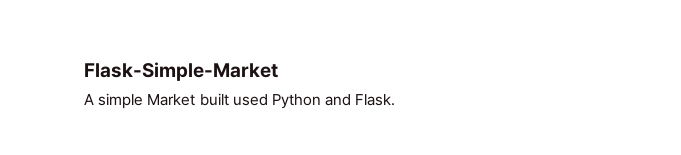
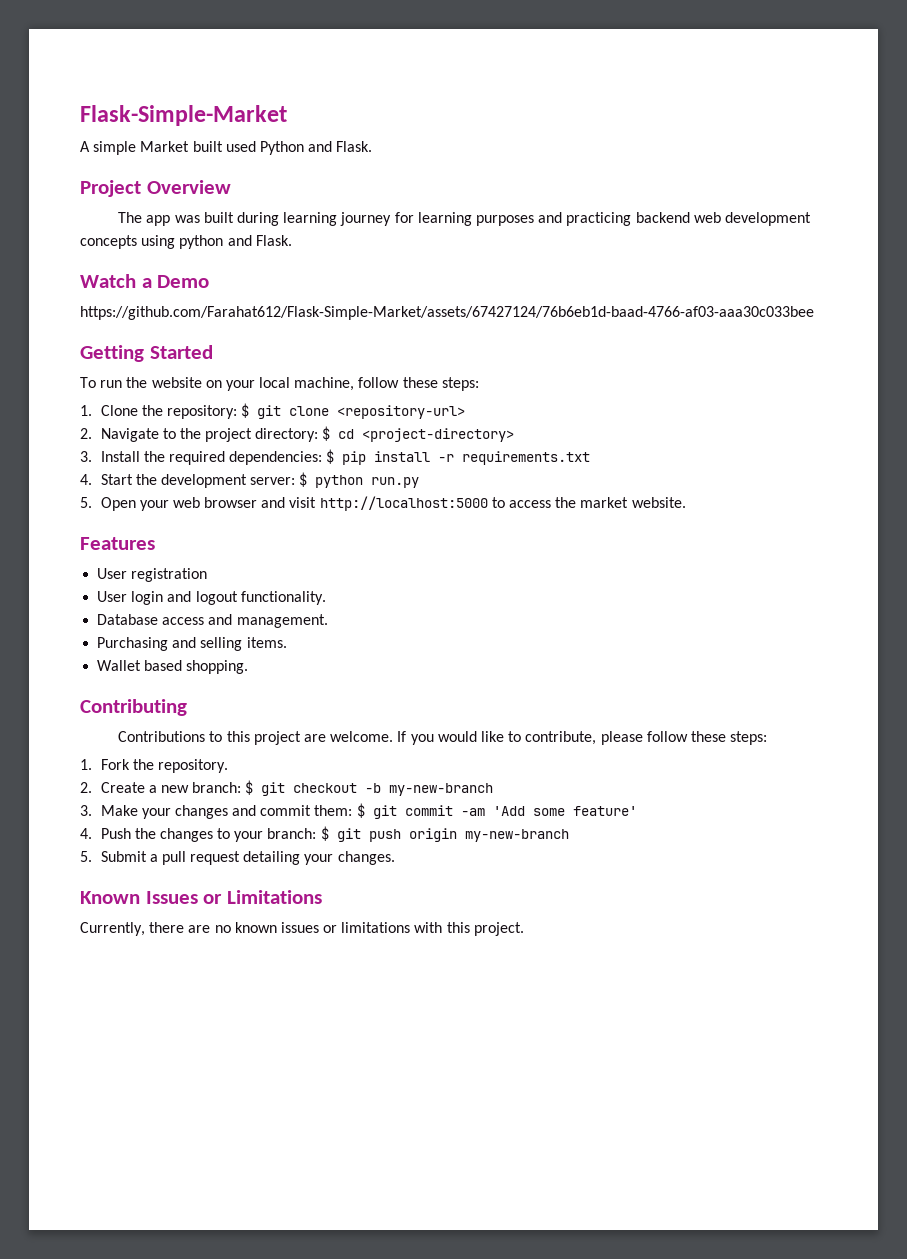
+ Project Overview
+ The app was built during learning journey for learning purposes and practicing backend web development concepts using python and Flask.
+ Watch a Demo
+ https://github.com/Farahat612/Flask-Simple-Market/assets/67427124/76b6eb1d-baad-4766-af03-aaa30c033bee
+ Getting Started
+ To run the website on your local machine, follow these steps:
+ 1. Clone the repository: $ git clone <repository-url>
+ 2. Navigate to the project directory: $ cd <project-directory>
+ 3. Install the required dependencies: $ pip install -r requirements.txt
+ 4. Start the development server: $ python run.py
+ 5. Open your web browser and visit http://localhost:5000 to access the market website.
+ Features
+ User registration
+ User login and logout functionality.
+ Database access and management.
+ Purchasing and selling items.
+ Wallet based shopping.
+ Contributing
+ Contributions to this project are welcome. If you would like to contribute, please follow these steps:
+ 1. Fork the repository.
+ 2. Create a new branch: $ git checkout -b my-new-branch
+ 3. Make your changes and commit them: $ git commit -am 'Add some feature'
+ 4. Push the changes to your branch: $ git push origin my-new-branch
+ 5. Submit a pull request detailing your changes.
+ Known Issues or Limitations
+ Currently, there are no known issues or limitations with this project.

